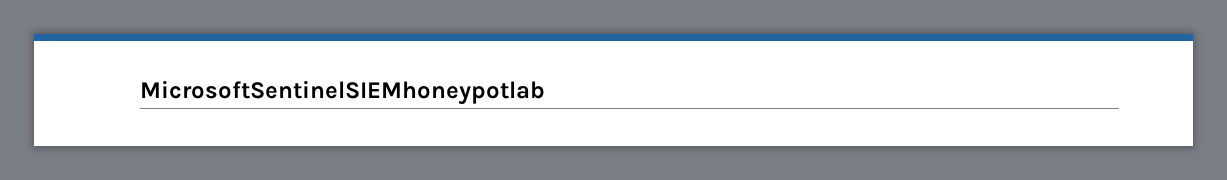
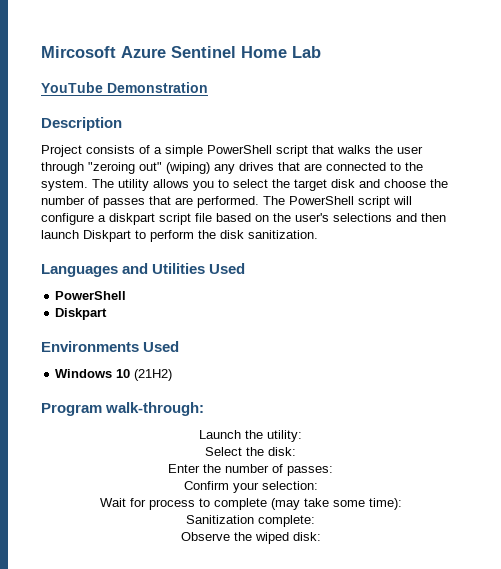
- MicrosoftSentinelSIEMhoneypotlab
+ Mircosoft Azure Sentinel Home Lab
+ YouTube Demonstration
+ Description
+ Project consists of a simple PowerShell script that walks the user through "zeroing out" (wiping) any drives that are connected to the system. The utility allows you to select the target disk and choose the number of passes that are performed. The PowerShell script will configure a diskpart script file based on the user's selections and then launch Diskpart to perform the disk sanitization.
+ Languages and Utilities Used
+ PowerShell
+ Diskpart
+ Environments Used
+ Windows 10 (21H2)
+ Program walk-through:
+ Launch the utility:
+ Select the disk:
+ Enter the number of passes:
+ Confirm your selection:
+ Wait for process to complete (may take some time):
+ Sanitization complete:
+ Observe the wiped disk:

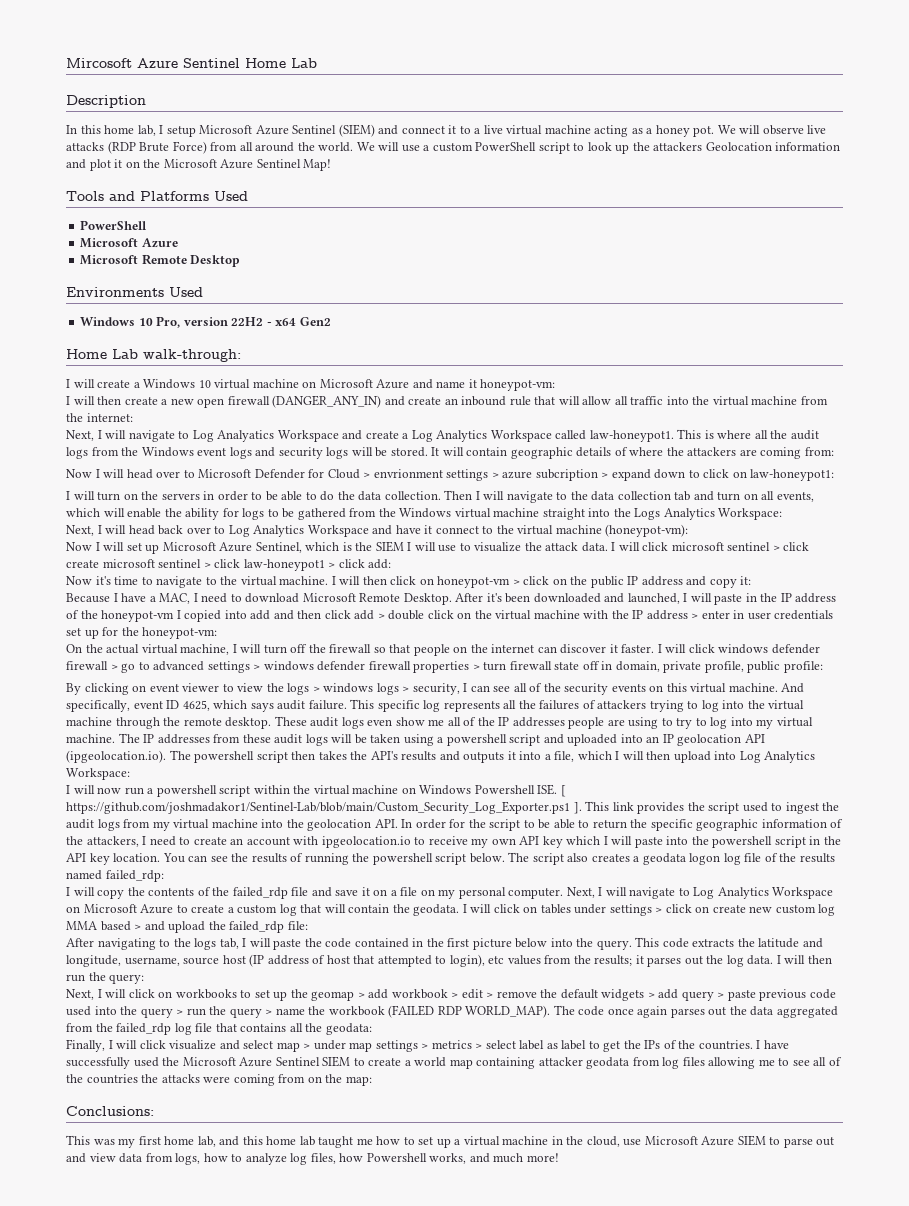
- YouTube Demonstration
- Project consists of a simple PowerShell script that walks the user through "zeroing out" (wiping) any drives that are connected to the system. The utility allows you to select the target disk and choose the number of passes that are performed. The PowerShell script will configure a diskpart script file based on the user's selections and then launch Diskpart to perform the disk sanitization.
- Languages and Utilities Used
+ In this home lab, I setup Microsoft Azure Sentinel (SIEM) and connect it to a live virtual machine acting as a honey pot. We will observe live attacks (RDP Brute Force) from all around the world. We will use a custom PowerShell script to look up the attackers Geolocation information and plot it on the Microsoft Azure Sentinel Map!
+ Tools and Platforms Used
  PowerShell
- Diskpart
+ Microsoft Azure
+ Microsoft Remote Desktop
  Environments Used
- Windows 10 (21H2)
- Program walk-through:
- Launch the utility:
- Select the disk:
- Enter the number of passes:
- Confirm your selection:
- Wait for process to complete (may take some time):
- Sanitization complete:
- Observe the wiped disk:
+ Windows 10 Pro, version 22H2 - x64 Gen2
+ Home Lab walk-through:
+ I will create a Windows 10 virtual machine on Microsoft Azure and name it honeypot-vm:
+ I will then create a new open firewall (DANGER_ANY_IN) and create an inbound rule that will allow all traffic into the virtual machine from the internet:
+ Next, I will navigate to Log Analyatics Workspace and create a Log Analytics Workspace called law-honeypot1. This is where all the audit logs from the Windows event logs and security logs will be stored. It will contain geographic details of where the attackers are coming from:
+ Now I will head over to Microsoft Defender for Cloud > envrionment settings > azure subcription > expand down to click on law-honeypot1:
+ I will turn on the servers in order to be able to do the data collection. Then I will navigate to the data collection tab and turn on all events, which will enable the ability for logs to be gathered from the Windows virtual machine straight into the Logs Analytics Workspace:
+ Next, I will head back over to Log Analytics Workspace and have it connect to the virtual machine (honeypot-vm):
+ Now I will set up Microsoft Azure Sentinel, which is the SIEM I will use to visualize the attack data. I will click microsoft sentinel > click create microsoft sentinel > click law-honeypot1 > click add:
+ Now it's time to navigate to the virtual machine. I will then click on honeypot-vm > click on the public IP address and copy it:
+ Because I have a MAC, I need to download Microsoft Remote Desktop. After it's been downloaded and launched, I will paste in the IP address of the honeypot-vm I copied into add and then click add > double click on the virtual machine with the IP address > enter in user credentials set up for the honeypot-vm:
+ On the actual virtual machine, I will turn off the firewall so that people on the internet can discover it faster. I will click windows defender firewall > go to advanced settings > windows defender firewall properties > turn firewall state off in domain, private profile, public profile:
+ By clicking on event viewer to view the logs > windows logs > security, I can see all of the security events on this virtual machine. And specifically, event ID 4625, which says audit failure. This specific log represents all the failures of attackers trying to log into the virtual machine through the remote desktop. These audit logs even show me all of the IP addresses people are using to try to log into my virtual machine. The IP addresses from these audit logs will be taken using a powershell script and uploaded into an IP geolocation API (ipgeolocation.io). The powershell script then takes the API's results and outputs it into a file, which I will then upload into Log Analytics Workspace:
+ I will now run a powershell script within the virtual machine on Windows Powershell ISE. [ https://github.com/joshmadakor1/Sentinel-Lab/blob/main/Custom_Security_Log_Exporter.ps1 ]. This link provides the script used to ingest the audit logs from my virtual machine into the geolocation API. In order for the script to be able to return the specific geographic information of the attackers, I need to create an account with ipgeolocation.io to receive my own API key which I will paste into the powershell script in the API key location. You can see the results of running the powershell script below. The script also creates a geodata logon log file of the results named failed_rdp:
+ I will copy the contents of the failed_rdp file and save it on a file on my personal computer. Next, I will navigate to Log Analytics Workspace on Microsoft Azure to create a custom log that will contain the geodata. I will click on tables under settings > click on create new custom log MMA based > and upload the failed_rdp file:
+ After navigating to the logs tab, I will paste the code contained in the first picture below into the query. This code extracts the latitude and longitude, username, source host (IP address of host that attempted to login), etc values from the results; it parses out the log data. I will then run the query:
+ Next, I will click on workbooks to set up the geomap > add workbook > edit > remove the default widgets > add query > paste previous code used into the query > run the query > name the workbook (FAILED RDP WORLD_MAP). The code once again parses out the data aggregated from the failed_rdp log file that contains all the geodata:
+ Finally, I will click visualize and select map > under map settings > metrics > select label as label to get the IPs of the countries. I have successfully used the Microsoft Azure Sentinel SIEM to create a world map containing attacker geodata from log files allowing me to see all of the countries the attacks were coming from on the map:
+ Conclusions:
+ This was my first home lab, and this home lab taught me how to set up a virtual machine in the cloud, use Microsoft Azure SIEM to parse out and view data from logs, how to analyze log files, how Powershell works, and much more!

